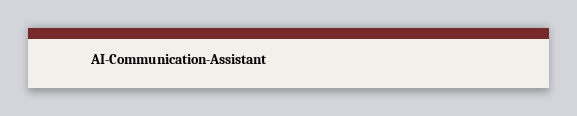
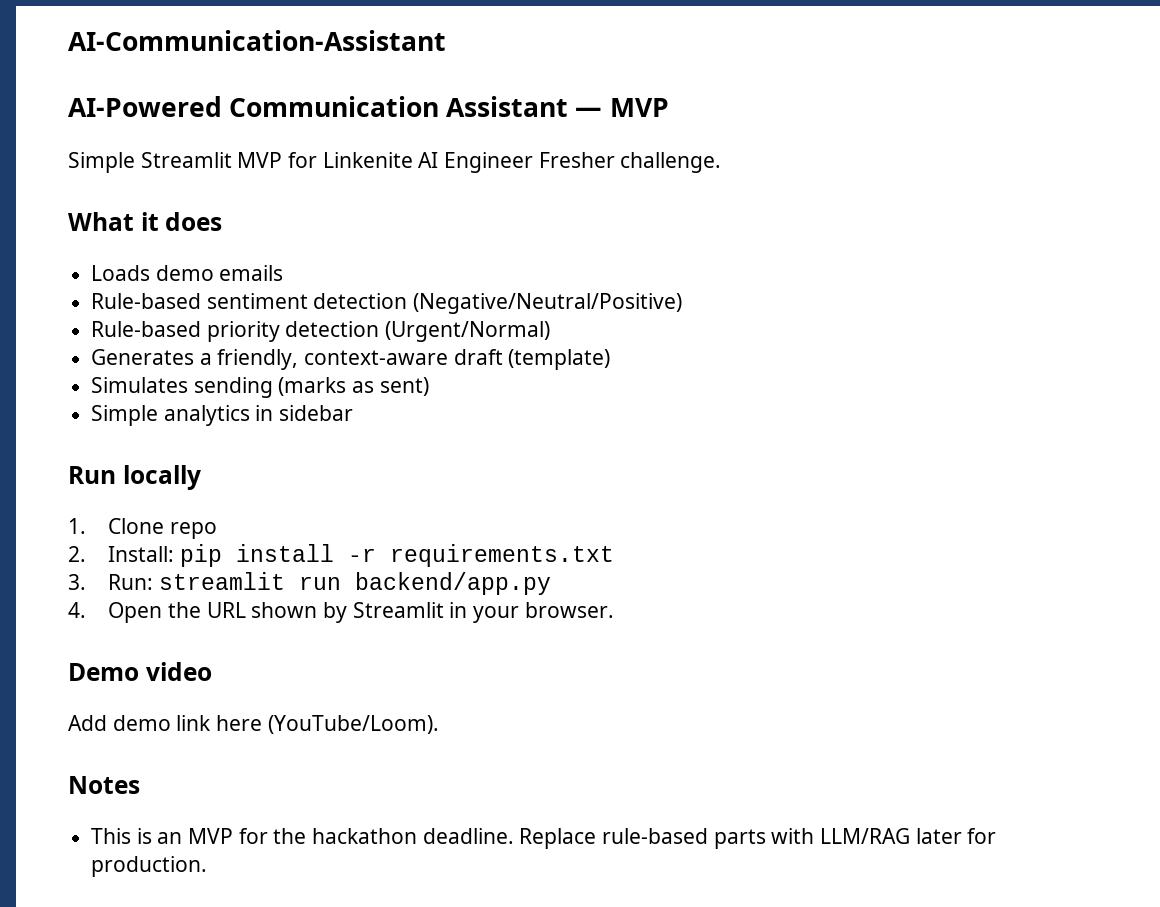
+ AI-Powered Communication Assistant — MVP
+ Simple Streamlit MVP for Linkenite AI Engineer Fresher challenge.
+ What it does
+ Loads demo emails
+ Rule-based sentiment detection (Negative/Neutral/Positive)
+ Rule-based priority detection (Urgent/Normal)
+ Generates a friendly, context-aware draft (template)
+ Simulates sending (marks as sent)
+ Simple analytics in sidebar
+ Run locally
+ 1. Clone repo
+ 2. Install: pip install -r requirements.txt
+ 3. Run: streamlit run backend/app.py
+ 4. Open the URL shown by Streamlit in your browser.
+ Demo video
+ Add demo link here (YouTube/Loom).
+ Notes
+ This is an MVP for the hackathon deadline. Replace rule-based parts with LLM/RAG later for production.

